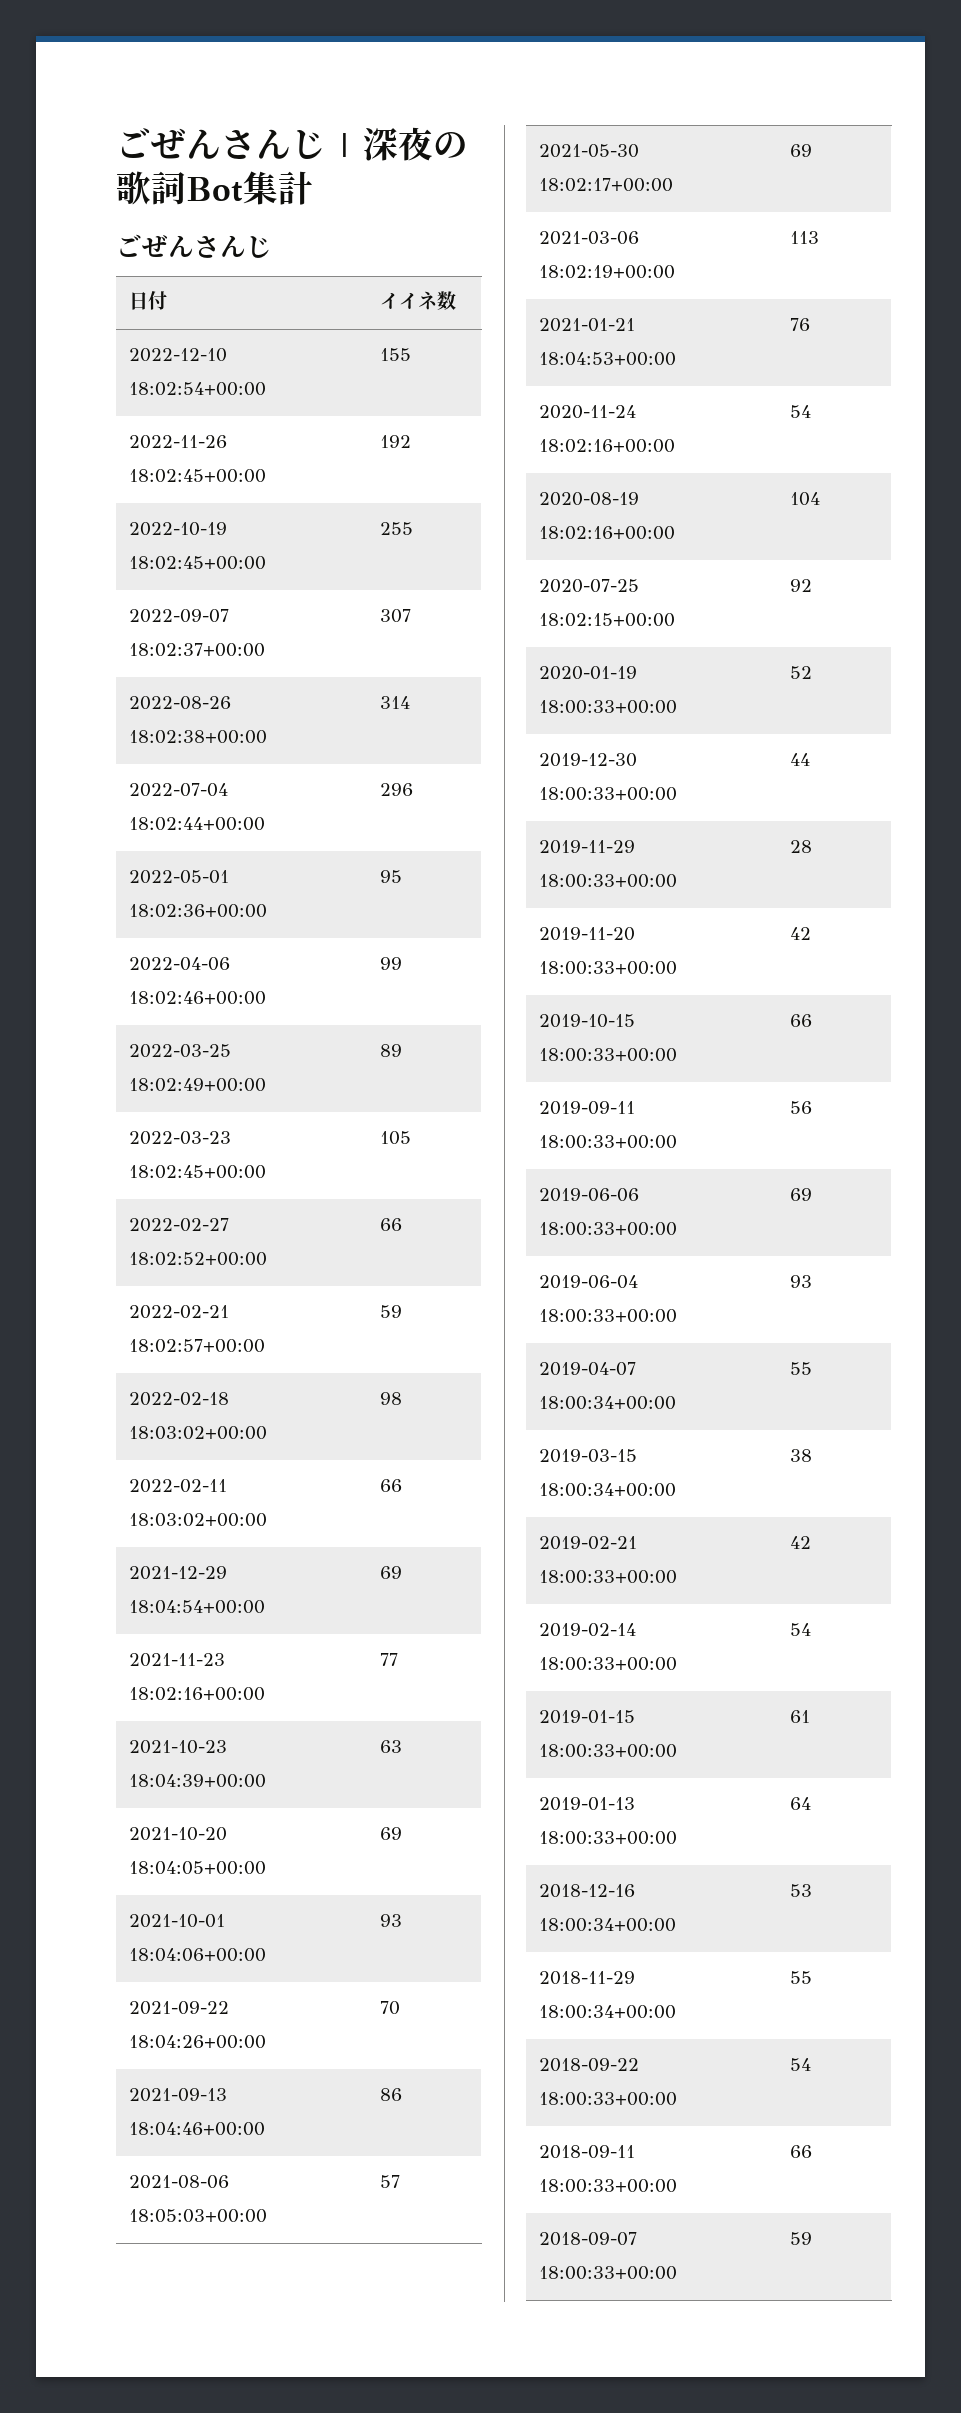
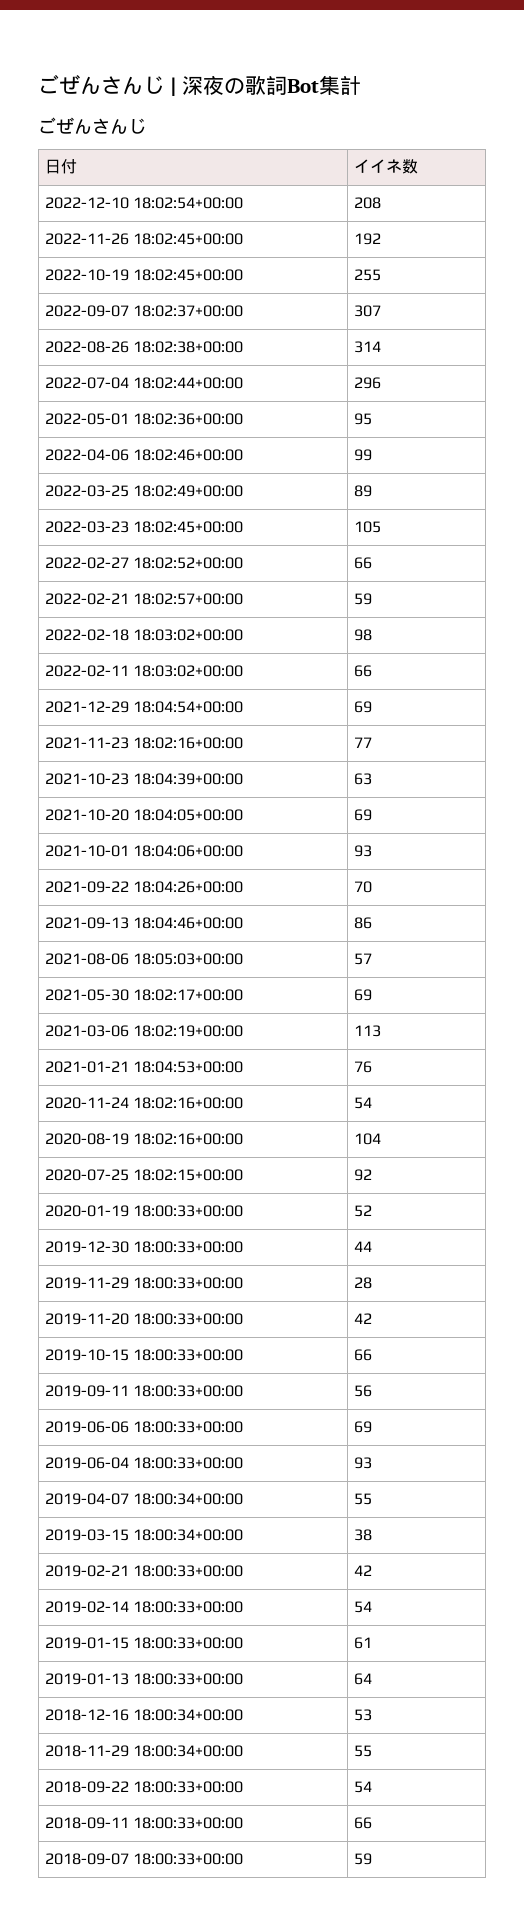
- 2022-12-10 18:02:54+00:00 | 155
+ 2022-12-10 18:02:54+00:00 | 208

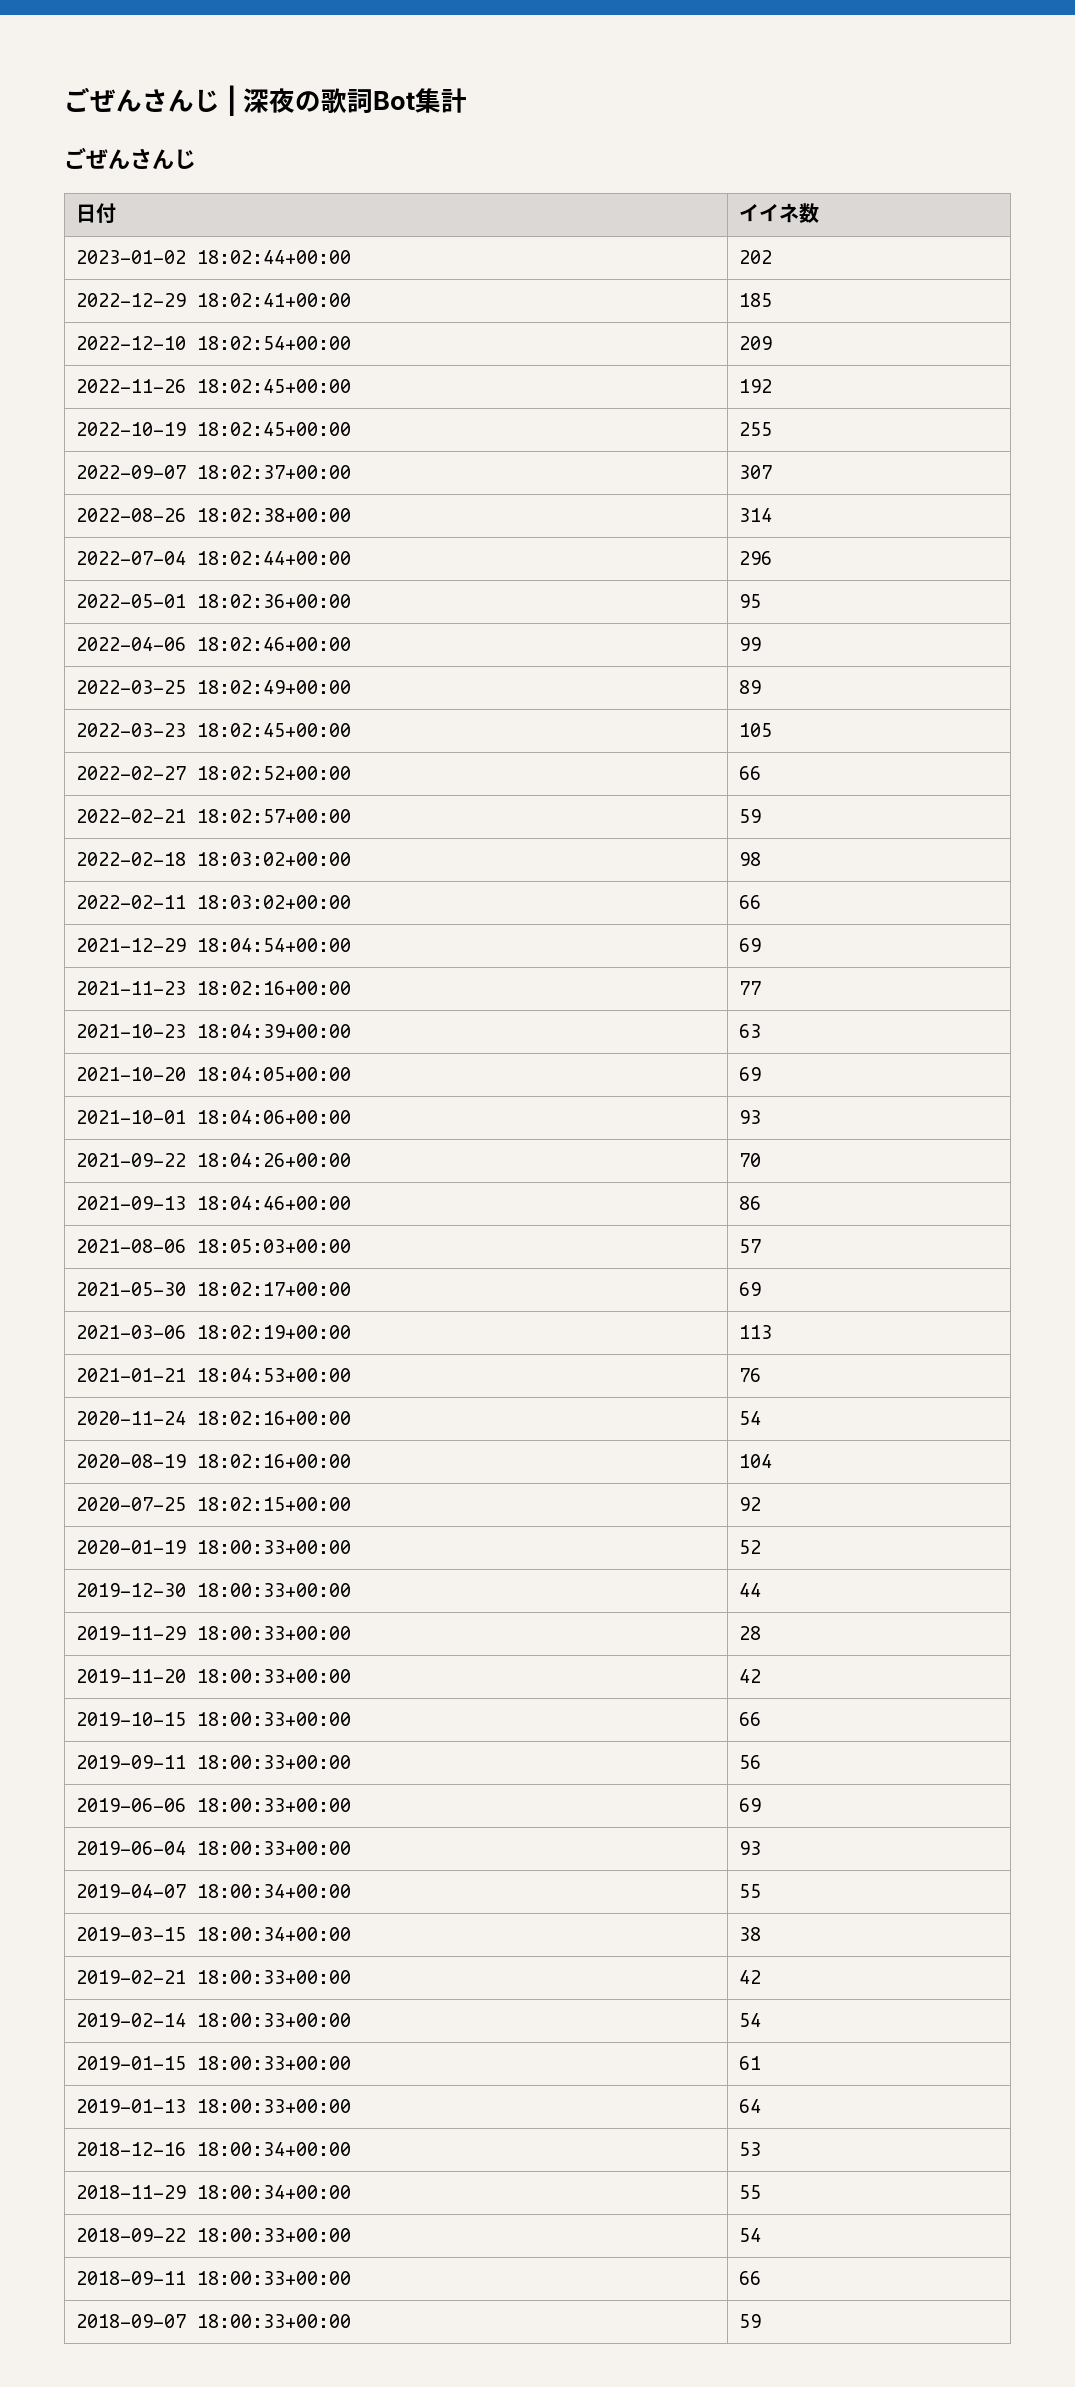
+ 2023-01-02 18:02:44+00:00 | 202
+ 2022-12-29 18:02:41+00:00 | 185
- 2022-12-10 18:02:54+00:00 | 208
+ 2022-12-10 18:02:54+00:00 | 209

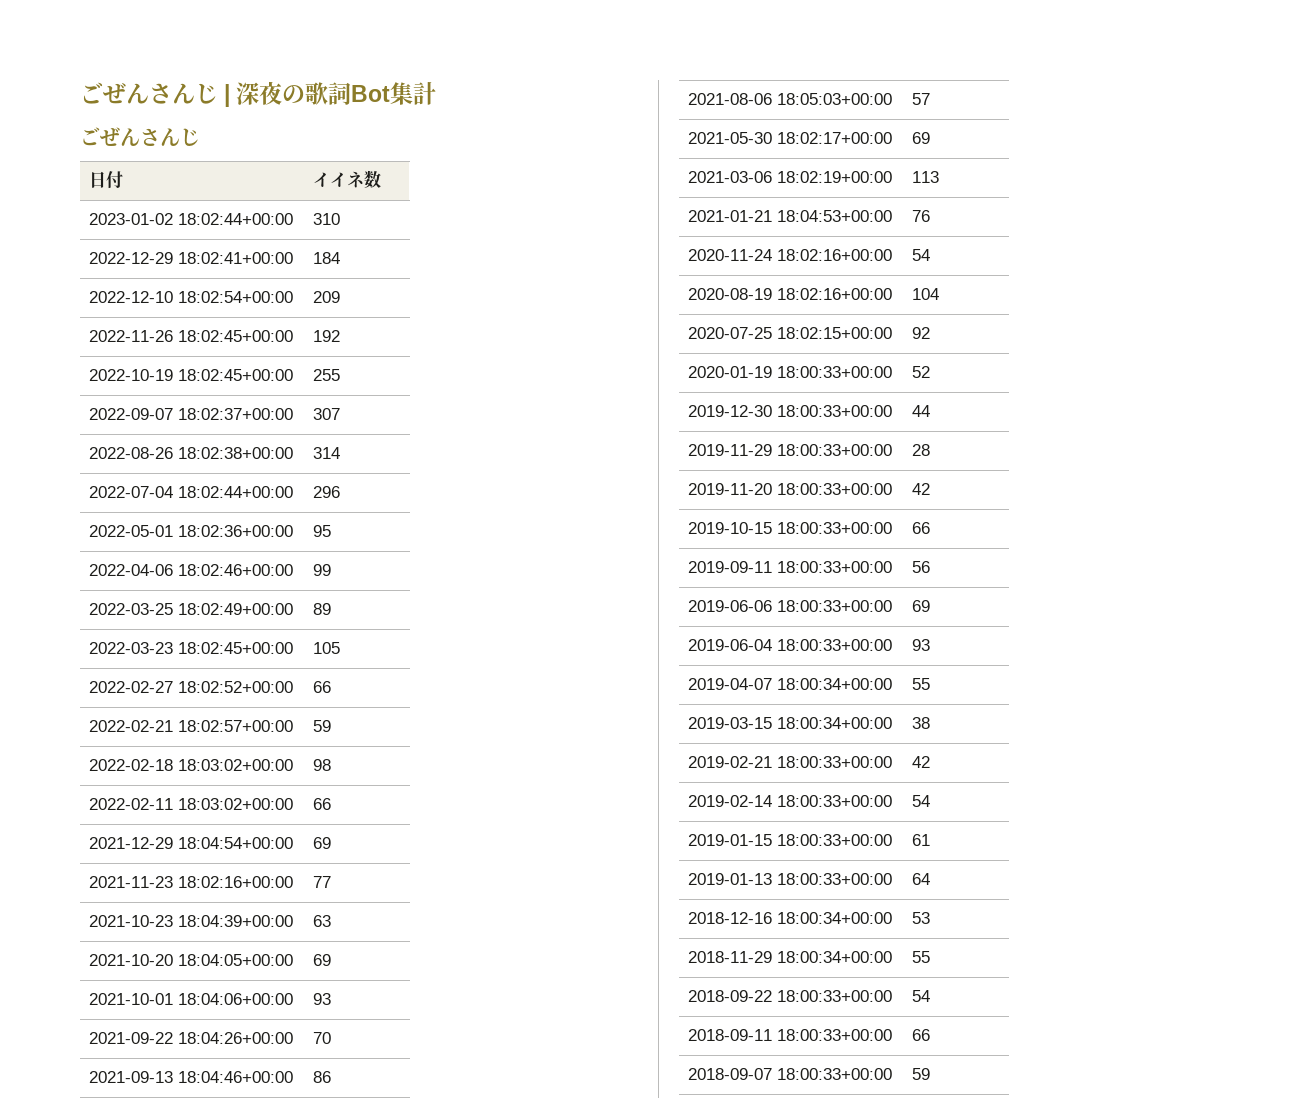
- 2023-01-02 18:02:44+00:00 | 202
+ 2023-01-02 18:02:44+00:00 | 310
- 2022-12-29 18:02:41+00:00 | 185
+ 2022-12-29 18:02:41+00:00 | 184

